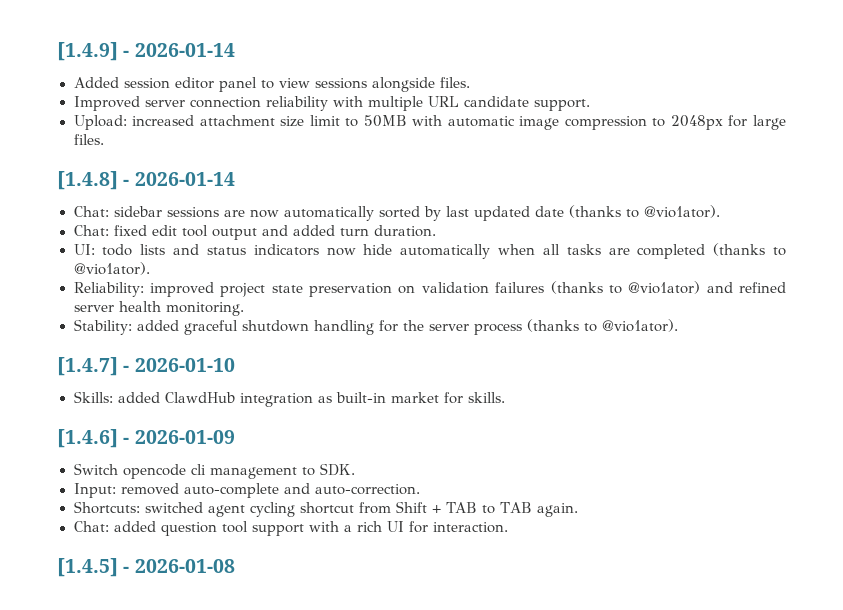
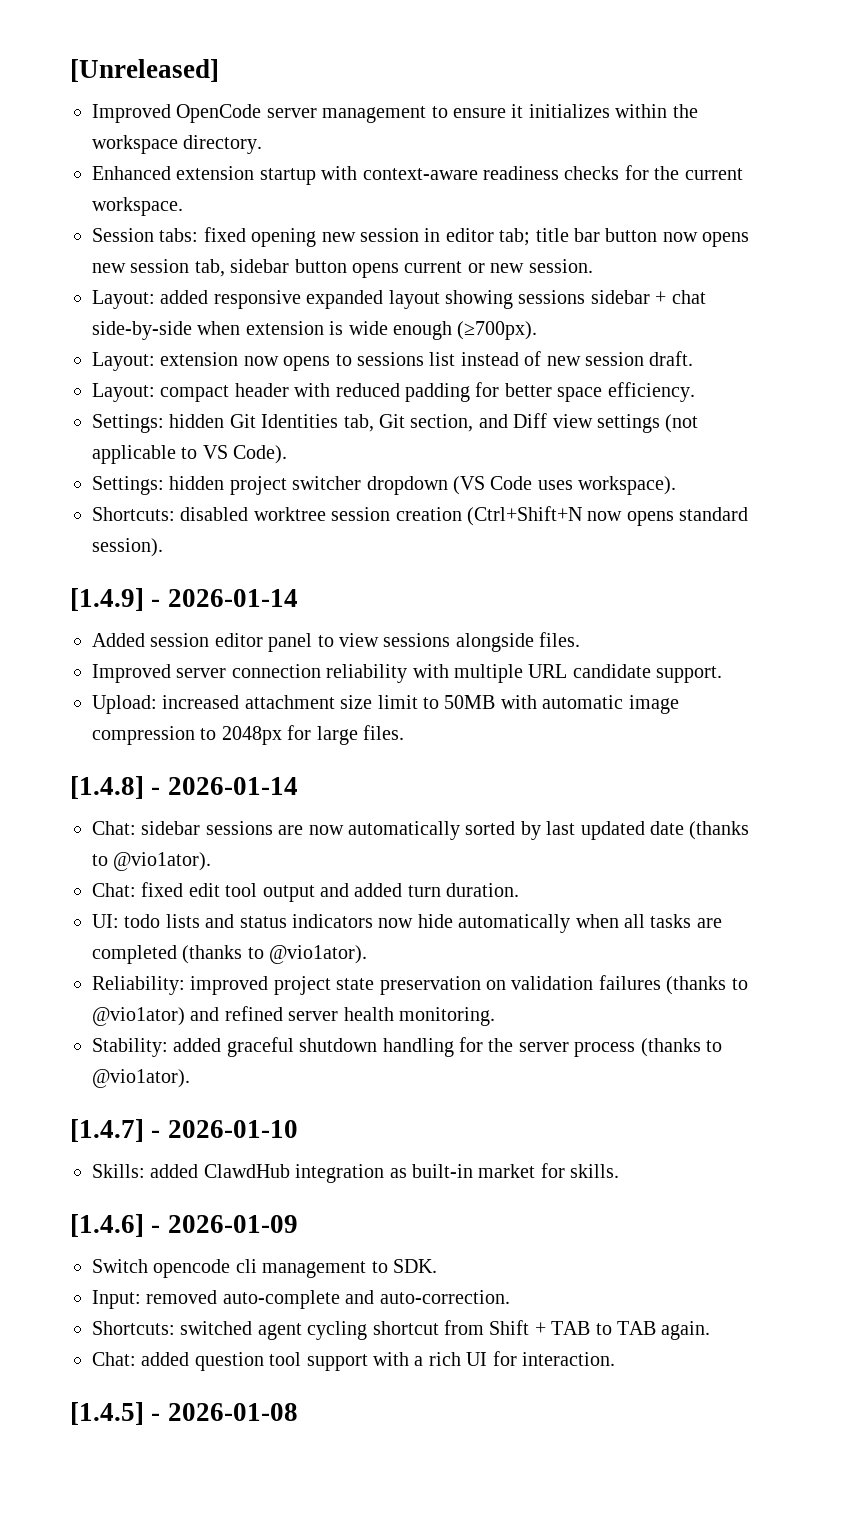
+ [Unreleased]
+ Improved OpenCode server management to ensure it initializes within the workspace directory.
+ Enhanced extension startup with context-aware readiness checks for the current workspace.
+ Session tabs: fixed opening new session in editor tab; title bar button now opens new session tab, sidebar button opens current or new session.
+ Layout: added responsive expanded layout showing sessions sidebar + chat side-by-side when extension is wide enough (≥700px).
+ Layout: extension now opens to sessions list instead of new session draft.
+ Layout: compact header with reduced padding for better space efficiency.
+ Settings: hidden Git Identities tab, Git section, and Diff view settings (not applicable to VS Code).
+ Settings: hidden project switcher dropdown (VS Code uses workspace).
+ Shortcuts: disabled worktree session creation (Ctrl+Shift+N now opens standard session).

